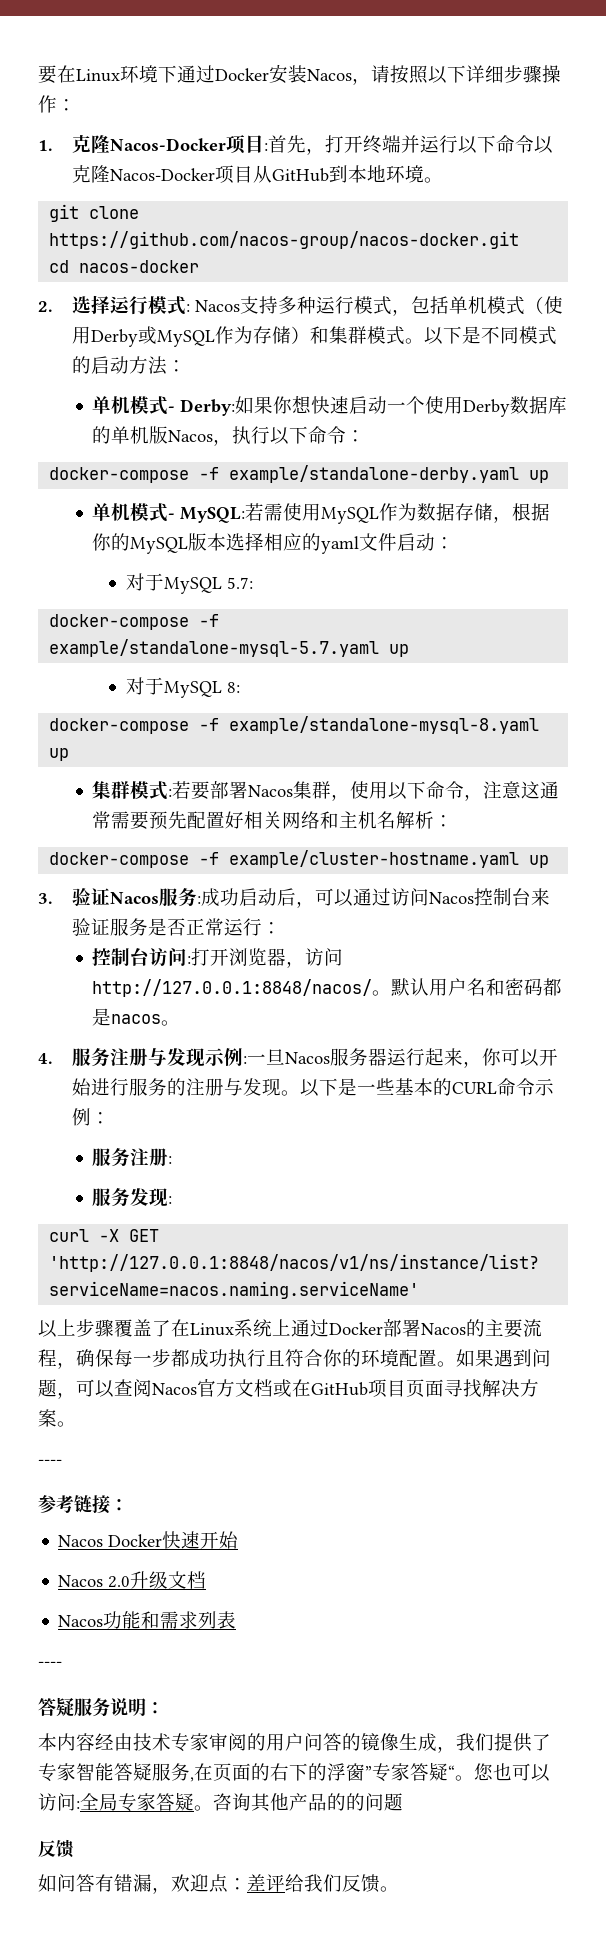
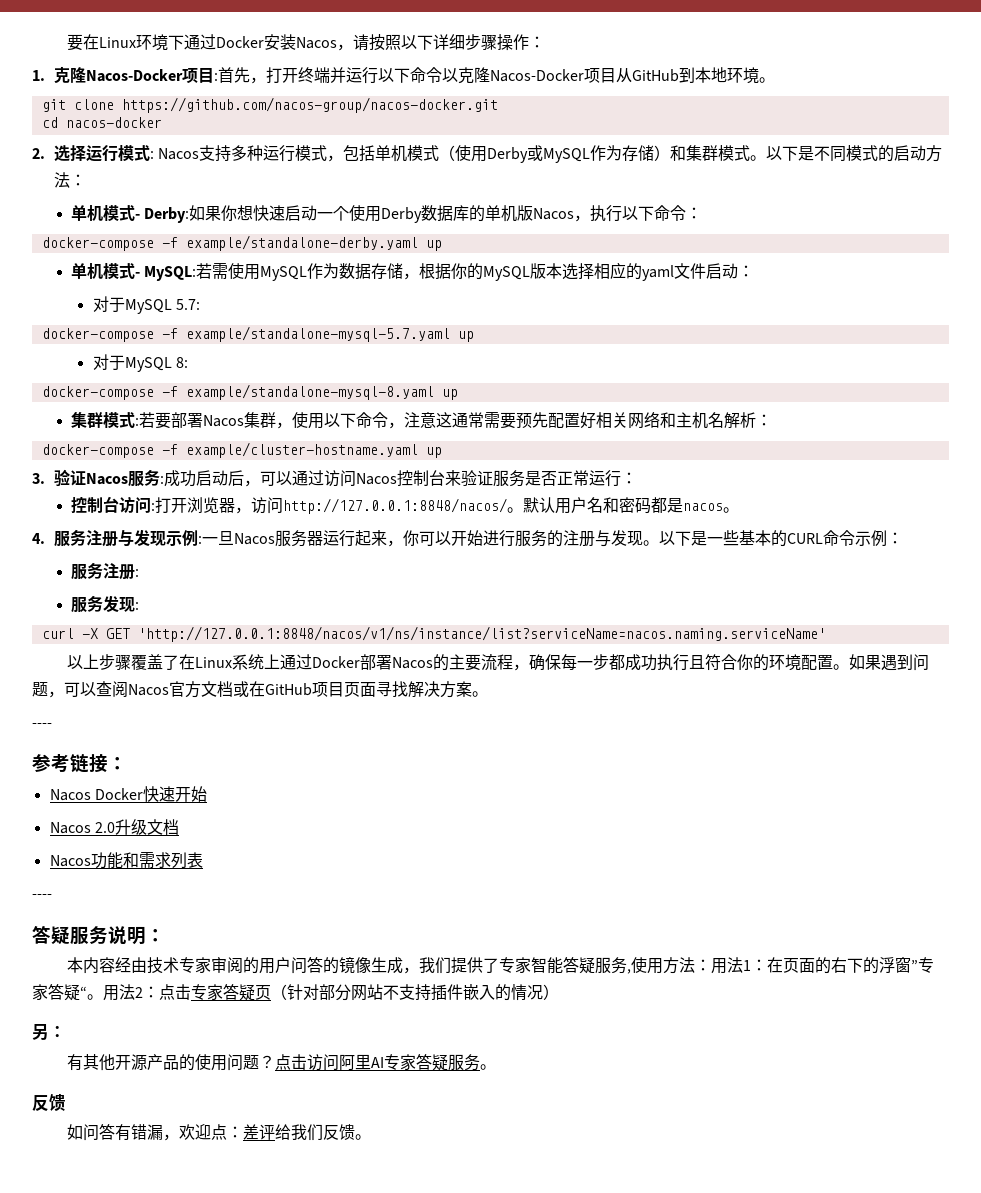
- 本内容经由技术专家审阅的用户问答的镜像生成，我们提供了专家智能答疑服务,在页面的右下的浮窗”专家答疑“。
+ 本内容经由技术专家审阅的用户问答的镜像生成，我们提供了专家智能答疑服务,使用方法：用法1：在页面的右下的浮窗”专家答疑“。
- 您也可以访问:全局专家答疑。咨询其他产品的的问题
+ 用法2：点击专家答疑页（针对部分网站不支持插件嵌入的情况）
+ 另：
+ 有其他开源产品的使用问题？点击访问阿里AI专家答疑服务。

